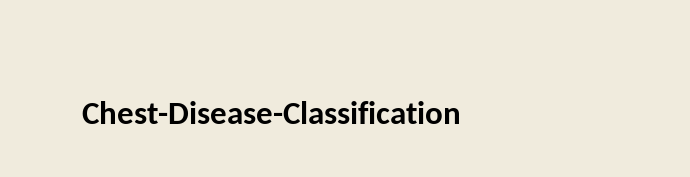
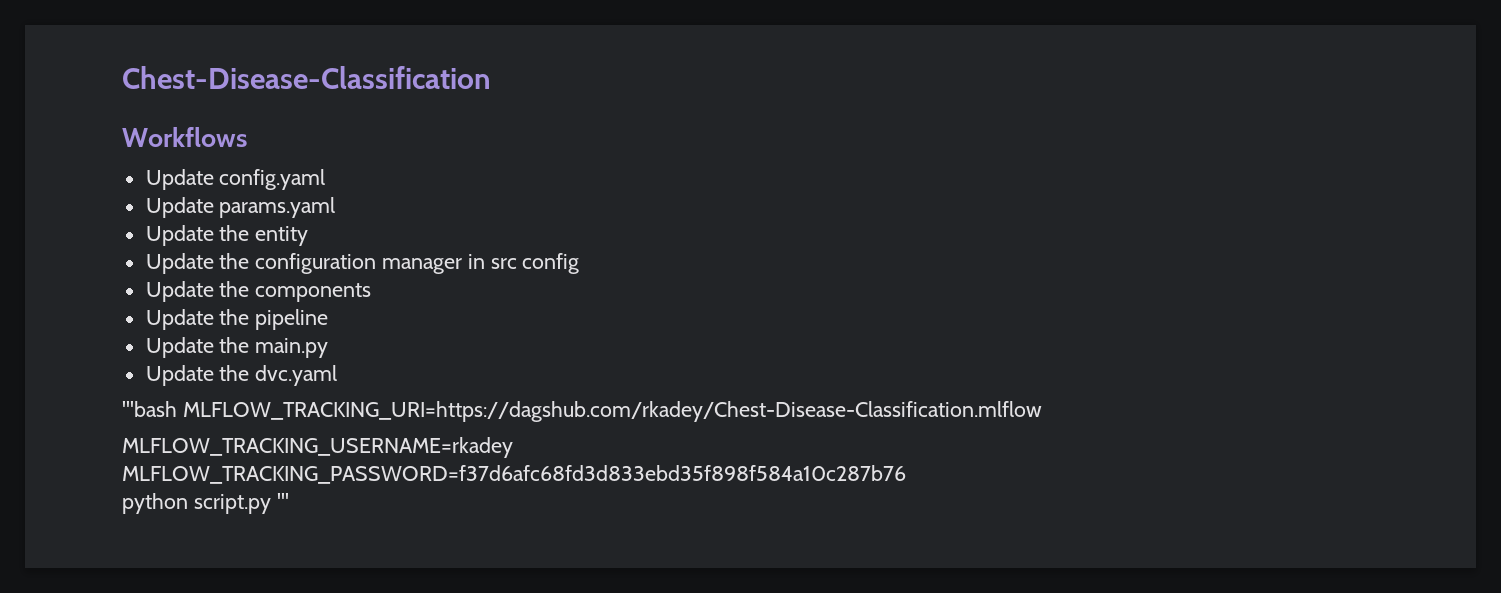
+ Workflows
+ Update config.yaml
+ Update params.yaml
+ Update the entity
+ Update the configuration manager in src config
+ Update the components
+ Update the pipeline
+ Update the main.py
+ Update the dvc.yaml
+ '''bash MLFLOW_TRACKING_URI=https://dagshub.com/rkadey/Chest-Disease-Classification.mlflow
+ MLFLOW_TRACKING_USERNAME=rkadey
+ MLFLOW_TRACKING_PASSWORD=f37d6afc68fd3d833ebd35f898f584a10c287b76
+ python script.py '''

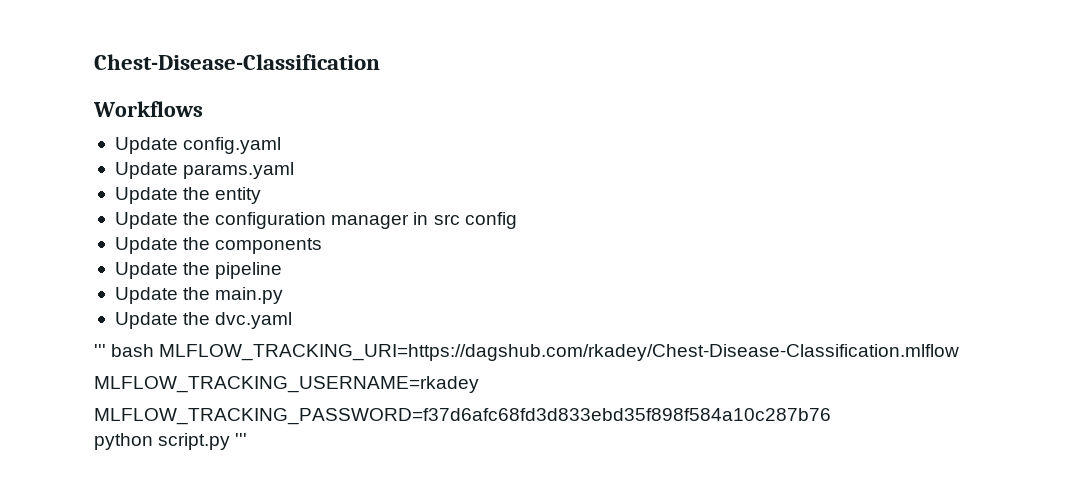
- '''bash MLFLOW_TRACKING_URI=https://dagshub.com/rkadey/Chest-Disease-Classification.mlflow
+ ''' bash MLFLOW_TRACKING_URI=https://dagshub.com/rkadey/Chest-Disease-Classification.mlflow

